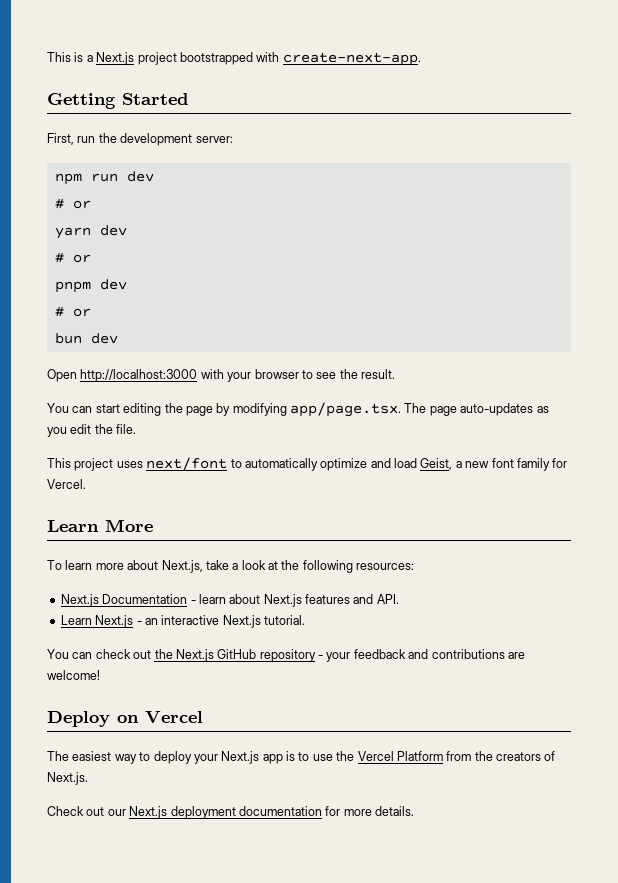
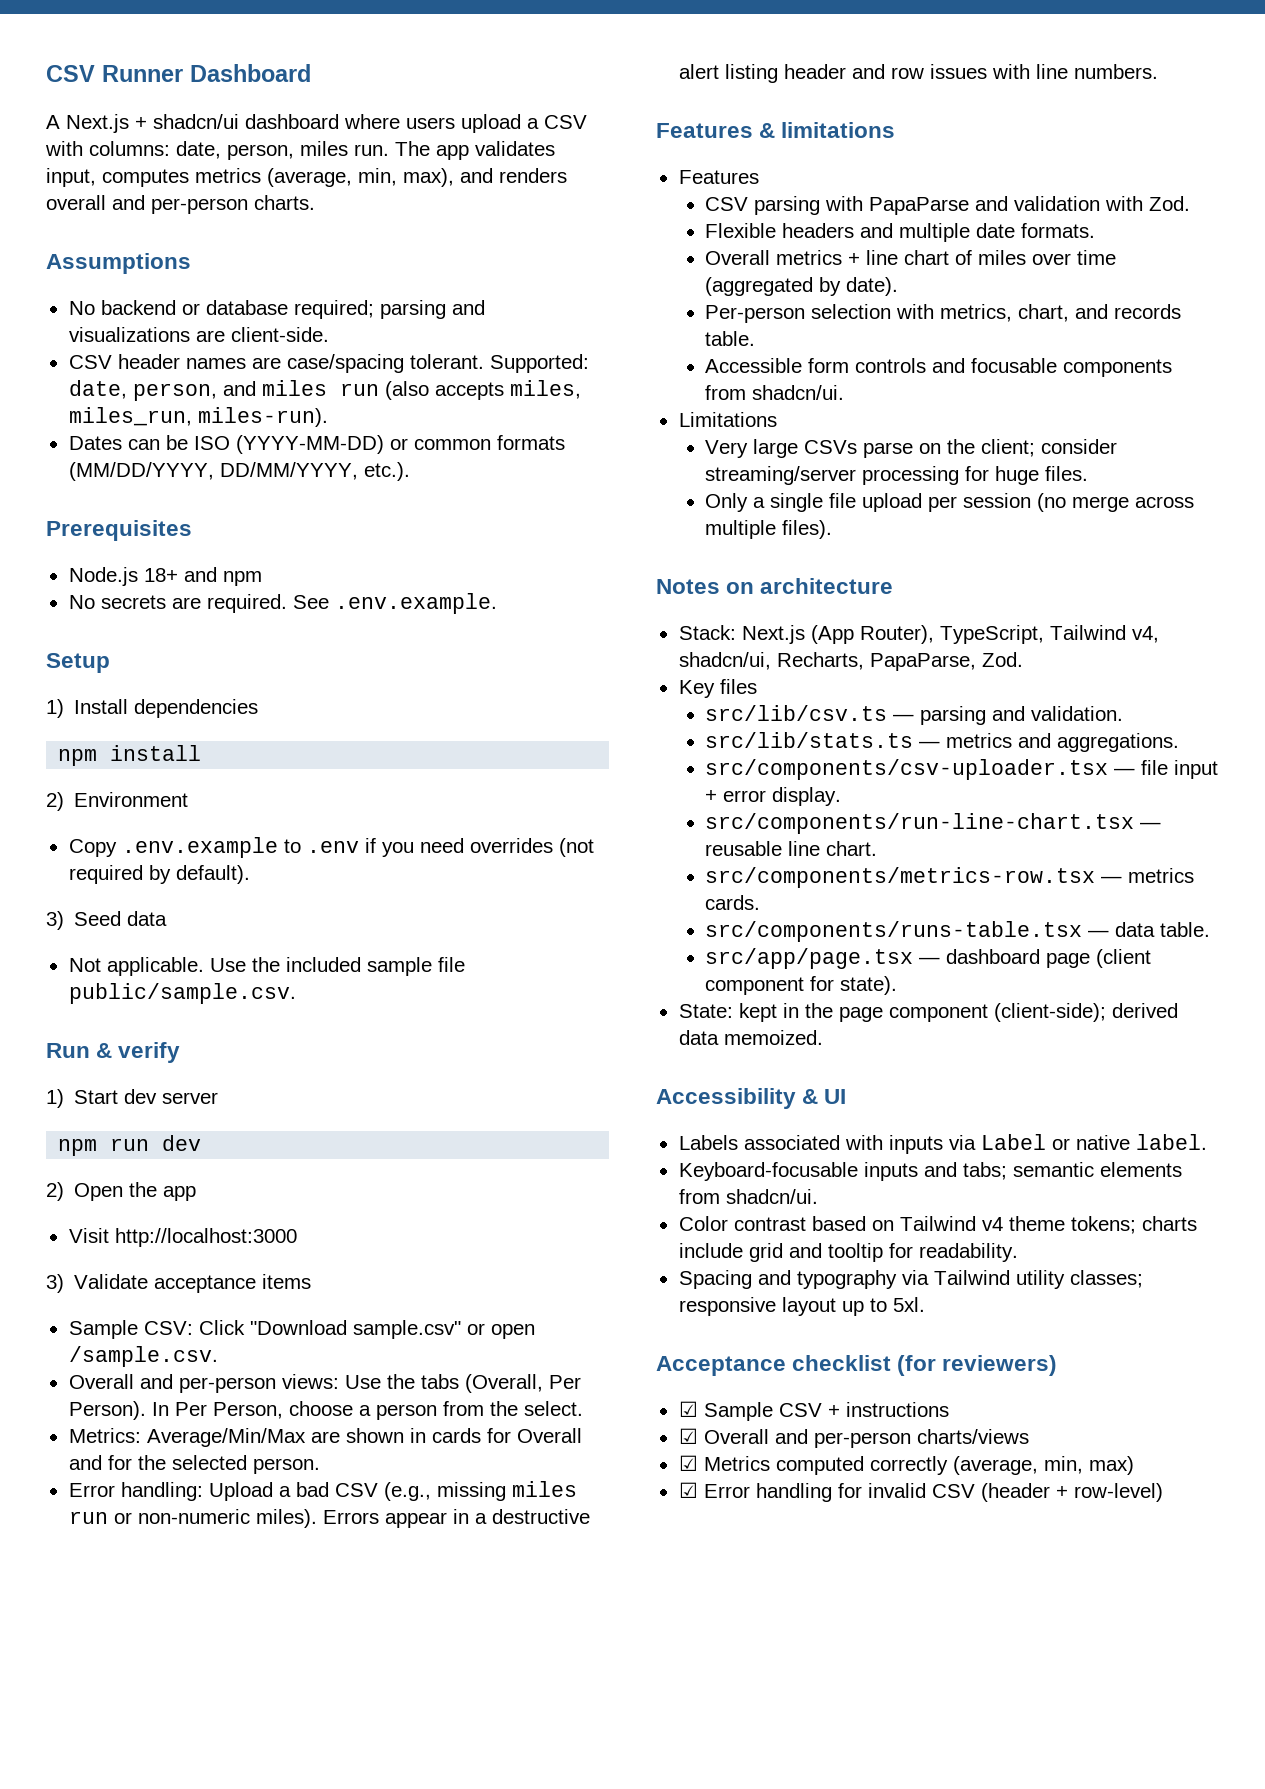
- This is a Next.js project bootstrapped with create-next-app.
- Getting Started
- First, run the development server:
+ CSV Runner Dashboard
+ A Next.js + shadcn/ui dashboard where users upload a CSV with columns: date, person, miles run. The app validates input, computes metrics (average, min, max), and renders overall and per‑person charts.
+ Assumptions
+ No backend or database required; parsing and visualizations are client‑side.
+ CSV header names are case/spacing tolerant. Supported: date, person, and miles run (also accepts miles, miles_run, miles-run).
+ Dates can be ISO (YYYY‑MM‑DD) or common formats (MM/DD/YYYY, DD/MM/YYYY, etc.).
+ Prerequisites
+ Node.js 18+ and npm
+ No secrets are required. See .env.example.
+ Setup
+ 1) Install dependencies
+ npm install
+ 2) Environment
+ Copy .env.example to .env if you need overrides (not required by default).
+ 3) Seed data
+ Not applicable. Use the included sample file public/sample.csv.
+ Run & verify
+ 1) Start dev server
  npm run dev
- # or
- yarn dev
- # or
- pnpm dev
- # or
- bun dev
- Open http://localhost:3000 with your browser to see the result.
- You can start editing the page by modifying app/page.tsx. The page auto-updates as you edit the file.
- This project uses next/font to automatically optimize and load Geist, a new font family for Vercel.
- Learn More
- To learn more about Next.js, take a look at the following resources:
- Next.js Documentation - learn about Next.js features and API.
- Learn Next.js - an interactive Next.js tutorial.
- You can check out the Next.js GitHub repository - your feedback and contributions are welcome!
- Deploy on Vercel
- The easiest way to deploy your Next.js app is to use the Vercel Platform from the creators of Next.js.
- Check out our Next.js deployment documentation for more details.
+ 2) Open the app
+ Visit http://localhost:3000
+ 3) Validate acceptance items
+ Sample CSV: Click "Download sample.csv" or open /sample.csv.
+ Overall and per-person views: Use the tabs (Overall, Per Person). In Per Person, choose a person from the select.
+ Metrics: Average/Min/Max are shown in cards for Overall and for the selected person.
+ Error handling: Upload a bad CSV (e.g., missing miles run or non-numeric miles). Errors appear in a destructive alert listing header and row issues with line numbers.
+ Features & limitations
+ Features
+ CSV parsing with PapaParse and validation with Zod.
+ Flexible headers and multiple date formats.
+ Overall metrics + line chart of miles over time (aggregated by date).
+ Per-person selection with metrics, chart, and records table.
+ Accessible form controls and focusable components from shadcn/ui.
+ Limitations
+ Very large CSVs parse on the client; consider streaming/server processing for huge files.
+ Only a single file upload per session (no merge across multiple files).
+ Notes on architecture
+ Stack: Next.js (App Router), TypeScript, Tailwind v4, shadcn/ui, Recharts, PapaParse, Zod.
+ Key files
+ src/lib/csv.ts — parsing and validation.
+ src/lib/stats.ts — metrics and aggregations.
+ src/components/csv-uploader.tsx — file input + error display.
+ src/components/run-line-chart.tsx — reusable line chart.
+ src/components/metrics-row.tsx — metrics cards.
+ src/components/runs-table.tsx — data table.
+ src/app/page.tsx — dashboard page (client component for state).
+ State: kept in the page component (client-side); derived data memoized.
+ Accessibility & UI
+ Labels associated with inputs via Label or native label.
+ Keyboard-focusable inputs and tabs; semantic elements from shadcn/ui.
+ Color contrast based on Tailwind v4 theme tokens; charts include grid and tooltip for readability.
+ Spacing and typography via Tailwind utility classes; responsive layout up to 5xl.
+ Acceptance checklist (for reviewers)
+ ☑ Sample CSV + instructions
+ ☑ Overall and per-person charts/views
+ ☑ Metrics computed correctly (average, min, max)
+ ☑ Error handling for invalid CSV (header + row-level)

